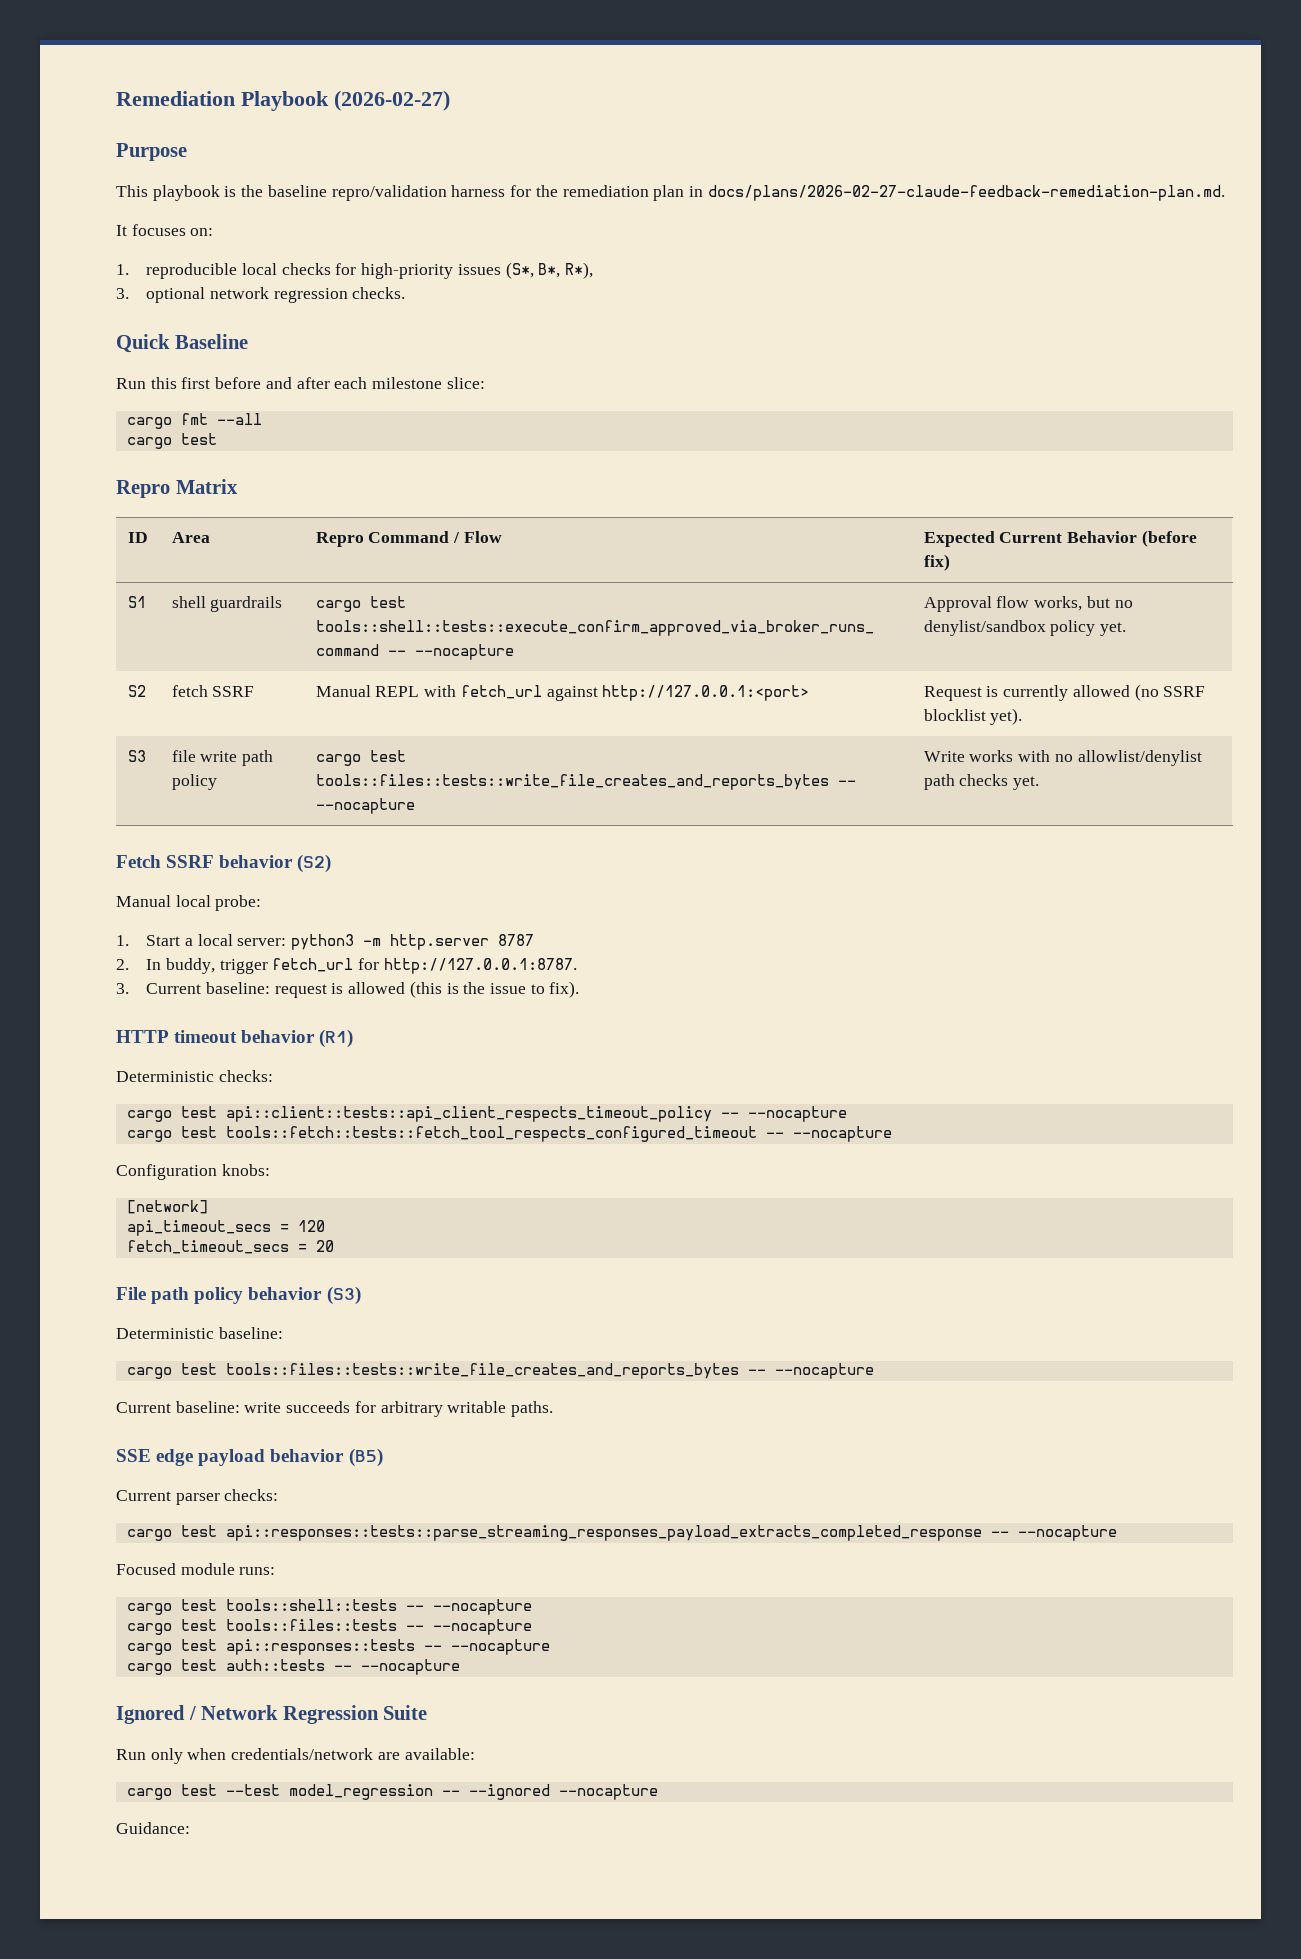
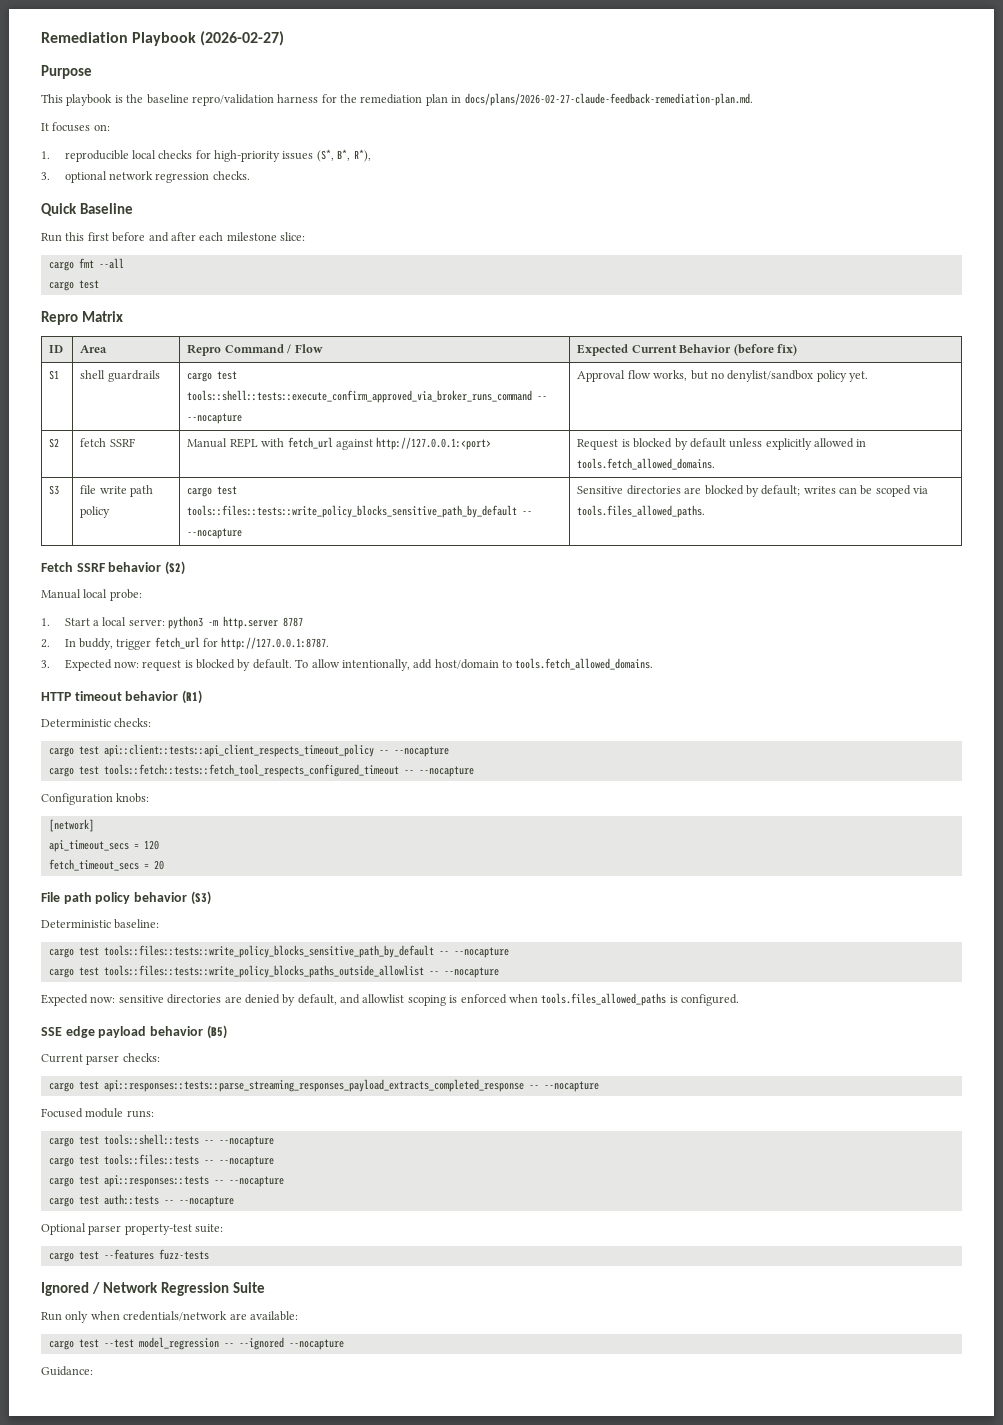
- S2 | fetch SSRF | Manual REPL with fetch_url against http://127.0.0.1:<port> | Request is currently allowed (no SSRF blocklist yet).
+ S2 | fetch SSRF | Manual REPL with fetch_url against http://127.0.0.1:<port> | Request is blocked by default unless explicitly allowed in tools.fetch_allowed_domains.
- S3 | file write path policy | cargo test tools::files::tests::write_file_creates_and_reports_bytes -- --nocapture | Write works with no allowlist/denylist path checks yet.
+ S3 | file write path policy | cargo test tools::files::tests::write_policy_blocks_sensitive_path_by_default -- --nocapture | Sensitive directories are blocked by default; writes can be scoped via tools.files_allowed_paths.
- 3. Current baseline: request is allowed (this is the issue to fix).
+ 3. Expected now: request is blocked by default. To allow intentionally, add host/domain to tools.fetch_allowed_domains.
  Deterministic baseline:
- cargo test tools::files::tests::write_file_creates_and_reports_bytes -- --nocapture
- Current baseline: write succeeds for arbitrary writable paths.
+ cargo test tools::files::tests::write_policy_blocks_sensitive_path_by_default -- --nocapture
+ cargo test tools::files::tests::write_policy_blocks_paths_outside_allowlist -- --nocapture
+ Expected now: sensitive directories are denied by default, and allowlist scoping is enforced when tools.files_allowed_paths is configured.
+ Optional parser property-test suite:
+ cargo test --features fuzz-tests

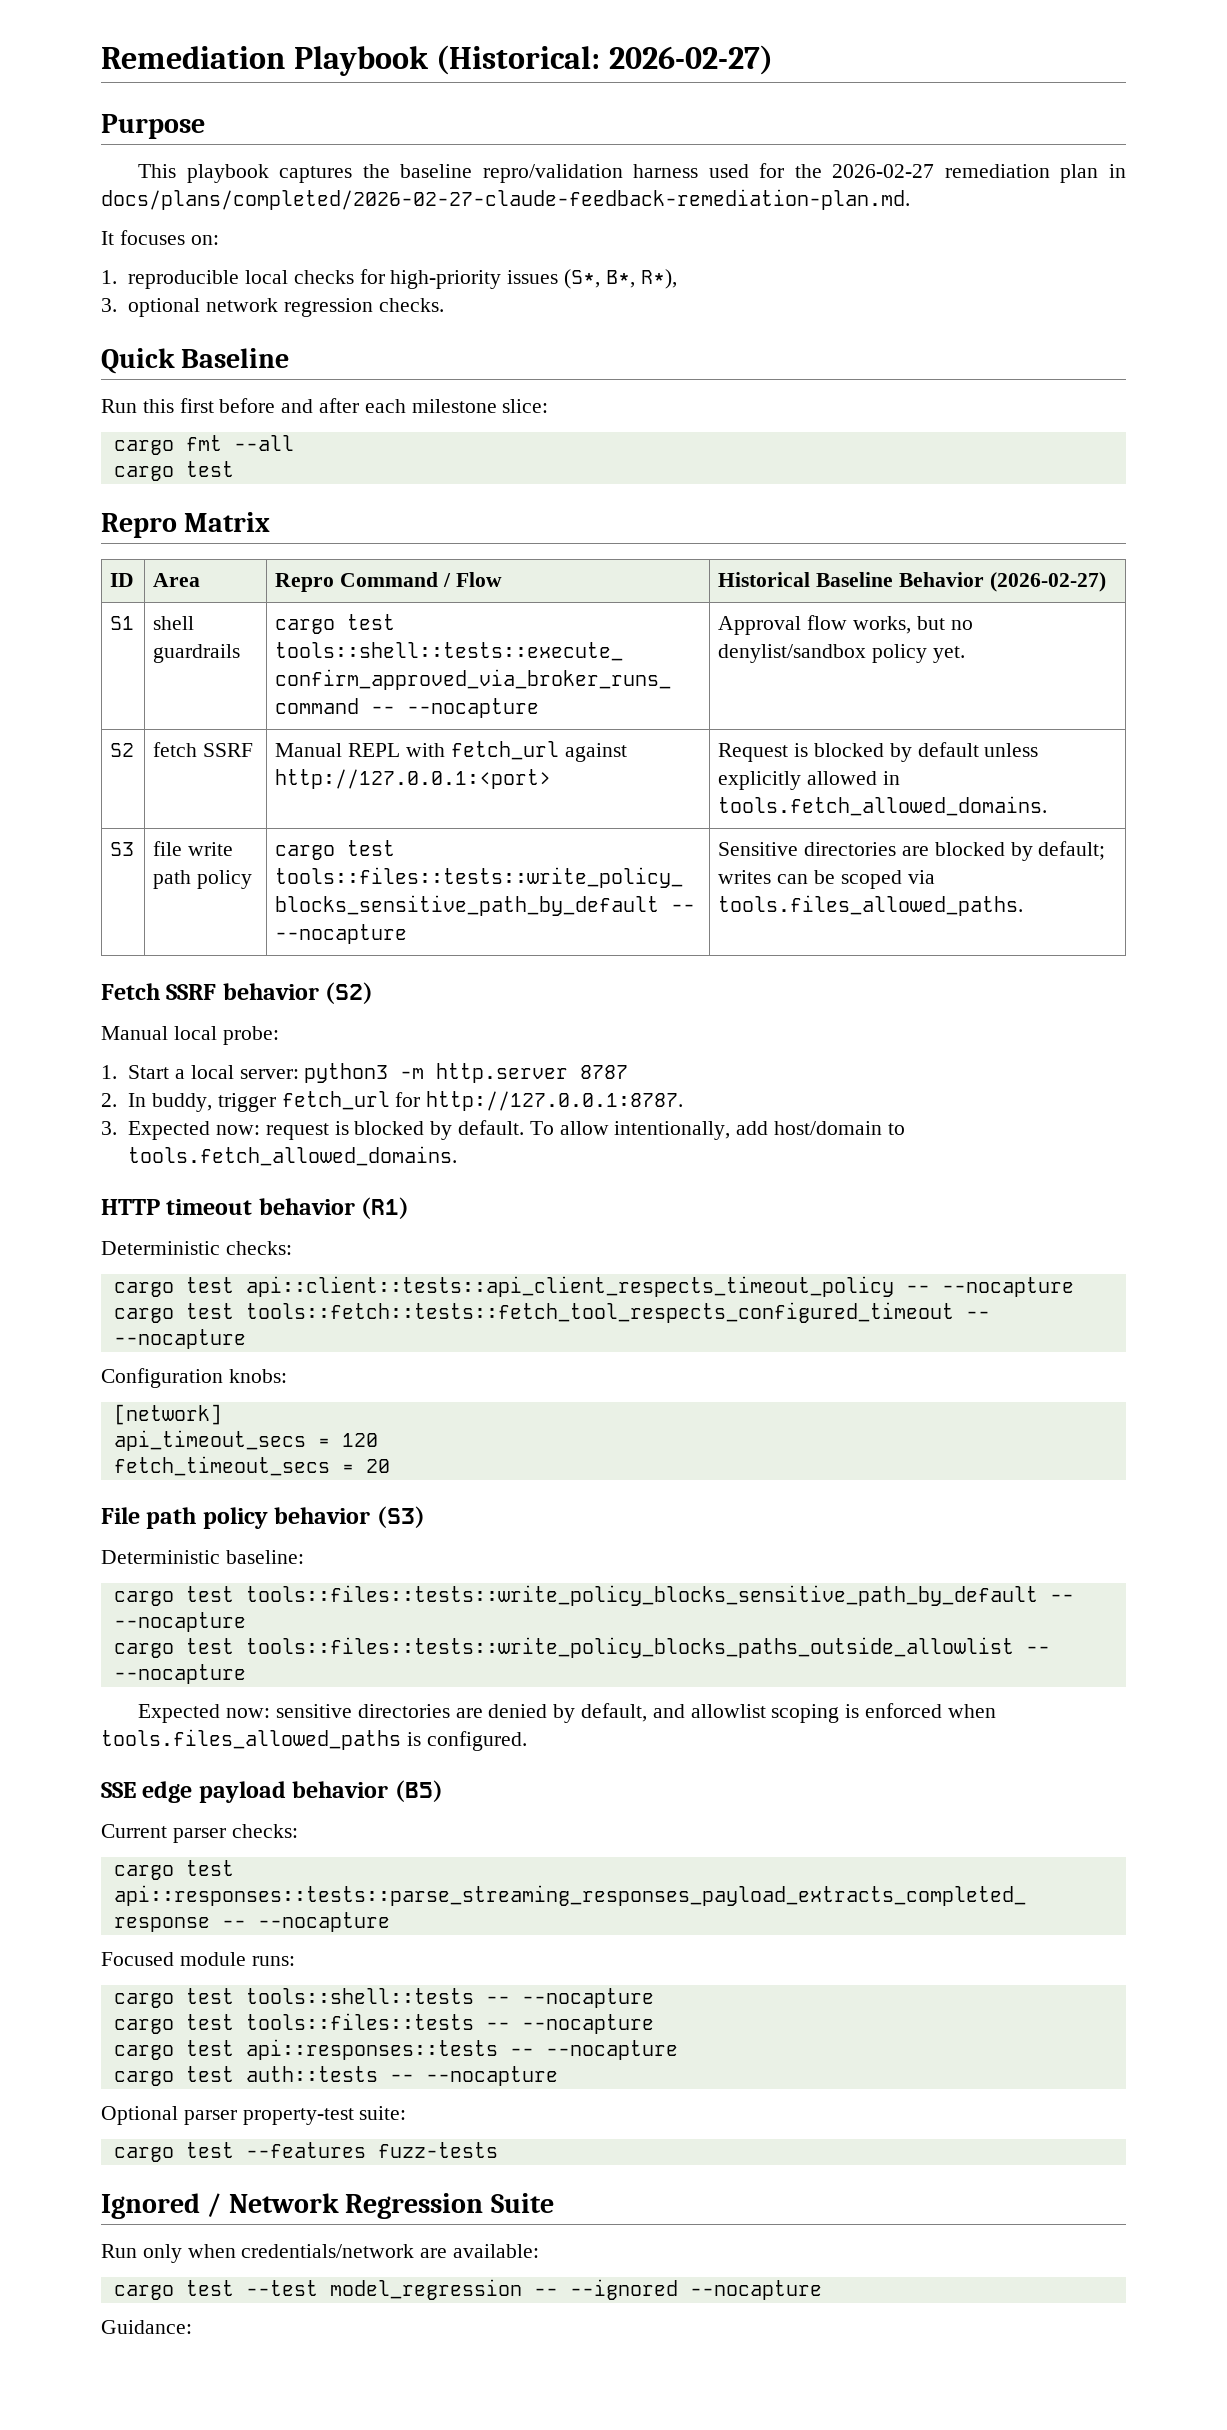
- Remediation Playbook (2026-02-27)
+ Remediation Playbook (Historical: 2026-02-27)
- This playbook is the baseline repro/validation harness for the remediation plan in docs/plans/2026-02-27-claude-feedback-remediation-plan.md.
+ This playbook captures the baseline repro/validation harness used for the 2026-02-27 remediation plan in docs/plans/completed/2026-02-27-claude-feedback-remediation-plan.md.
- ID | Area | Repro Command / Flow | Expected Current Behavior (before fix)
+ ID | Area | Repro Command / Flow | Historical Baseline Behavior (2026-02-27)

